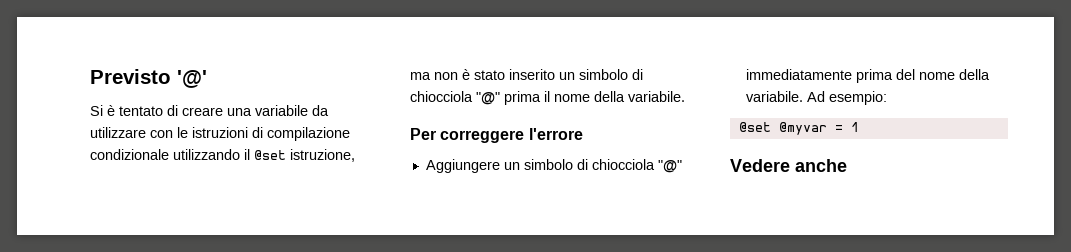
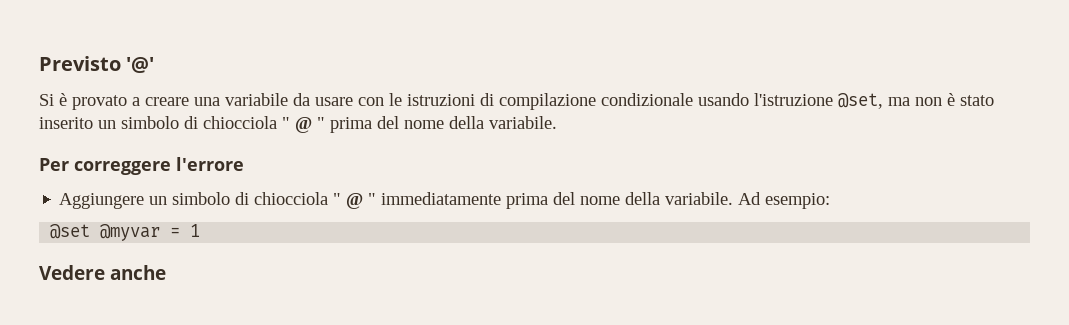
- Si è tentato di creare una variabile da utilizzare con le istruzioni di compilazione condizionale utilizzando il @set istruzione, ma non è stato inserito un simbolo di chiocciola "@" prima il nome della variabile.
+ Si è provato a creare una variabile da usare con le istruzioni di compilazione condizionale usando l'istruzione @set, ma non è stato inserito un simbolo di chiocciola " @ " prima del nome della variabile.
- Aggiungere un simbolo di chiocciola "@" immediatamente prima del nome della variabile.
+ Aggiungere un simbolo di chiocciola " @ " immediatamente prima del nome della variabile.

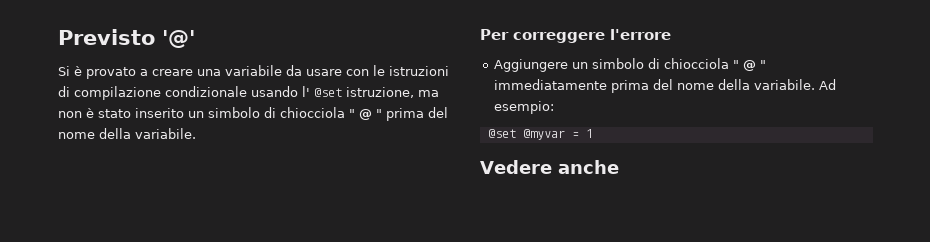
- Si è provato a creare una variabile da usare con le istruzioni di compilazione condizionale usando l'istruzione @set, ma non è stato inserito un simbolo di chiocciola " @ " prima del nome della variabile.
+ Si è provato a creare una variabile da usare con le istruzioni di compilazione condizionale usando l' @set istruzione, ma non è stato inserito un simbolo di chiocciola " @ " prima del nome della variabile.

